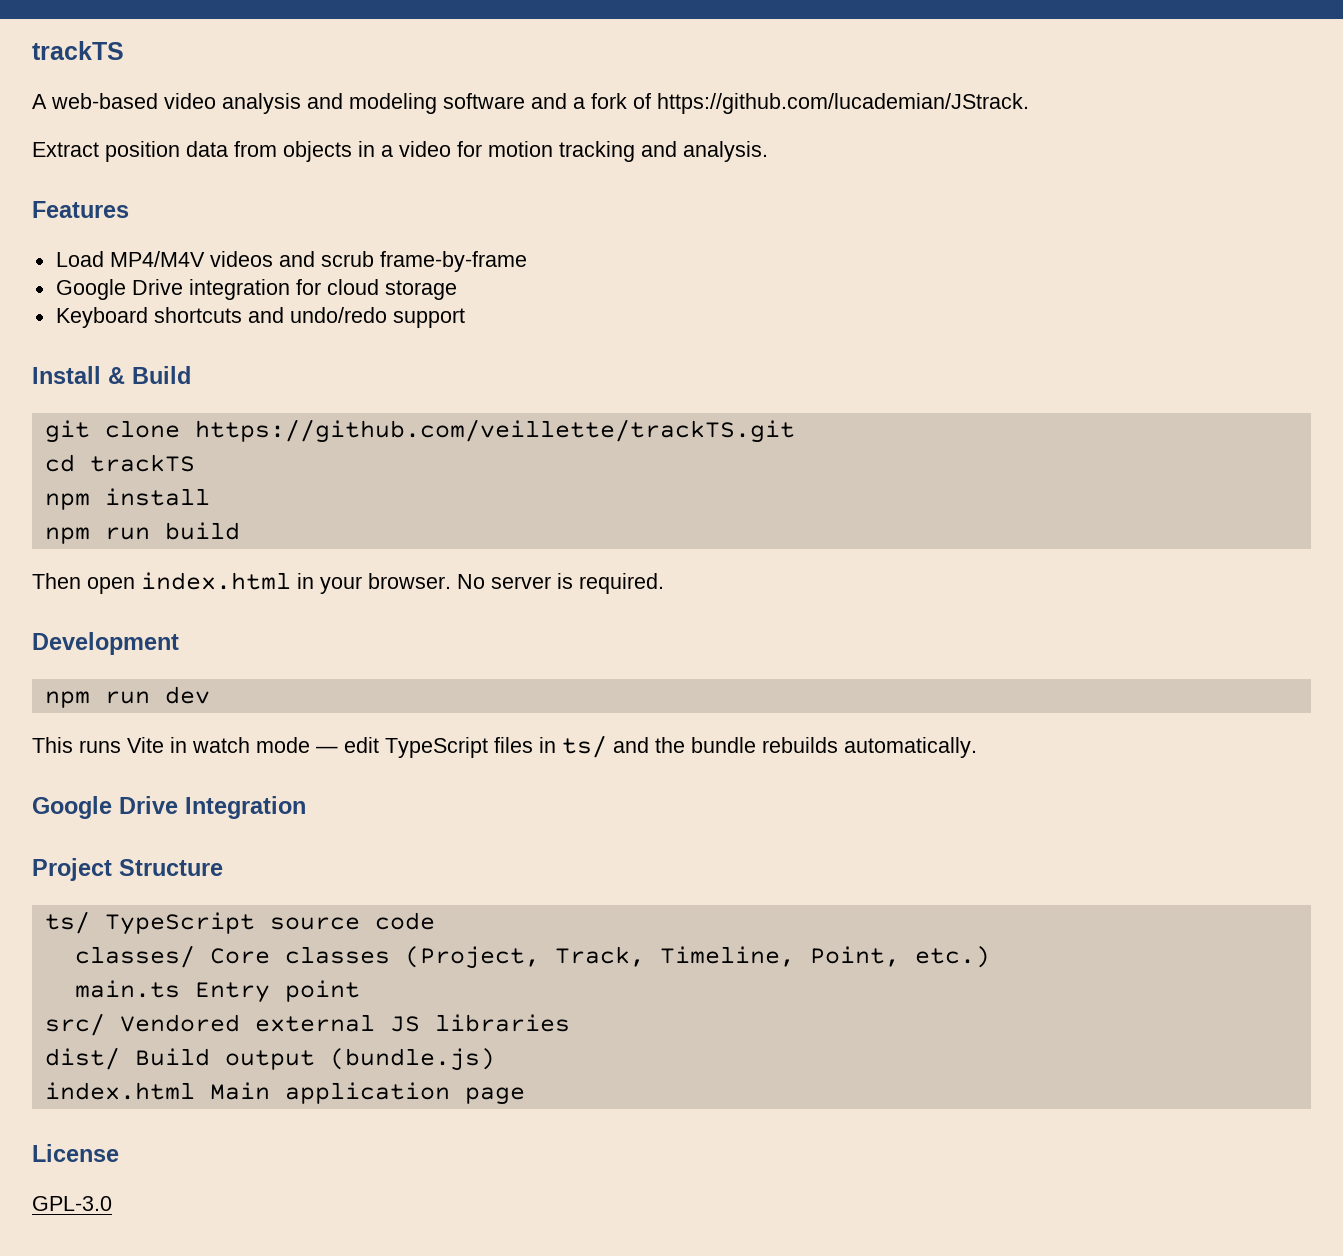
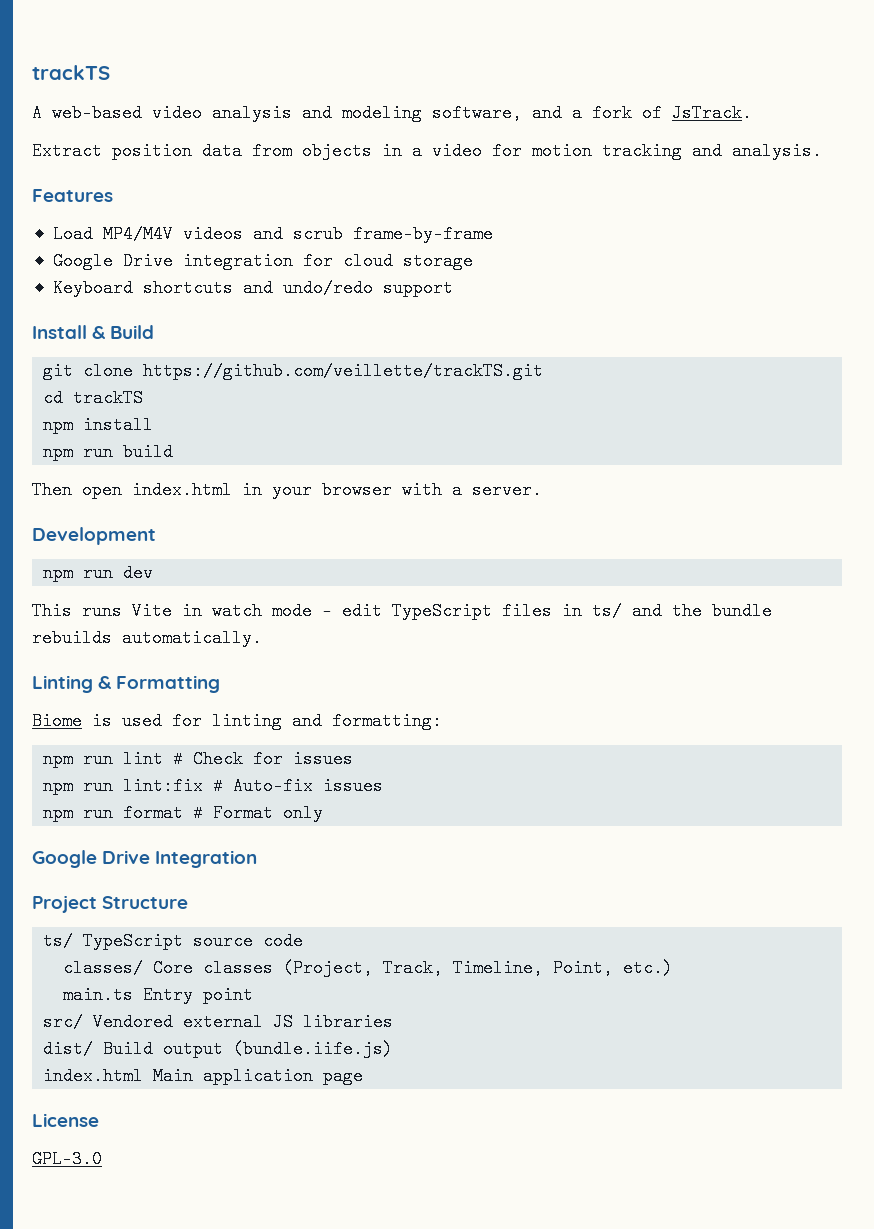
- A web-based video analysis and modeling software and a fork of https://github.com/lucademian/JStrack.
+ A web-based video analysis and modeling software, and a fork of JsTrack.
- Then open index.html in your browser. No server is required.
+ Then open index.html in your browser with a server.
+ Linting & Formatting
+ Biome is used for linting and formatting:
+ npm run lint # Check for issues
+ npm run lint:fix # Auto-fix issues
+ npm run format # Format only
- dist/ Build output (bundle.js)
+ dist/ Build output (bundle.iife.js)

